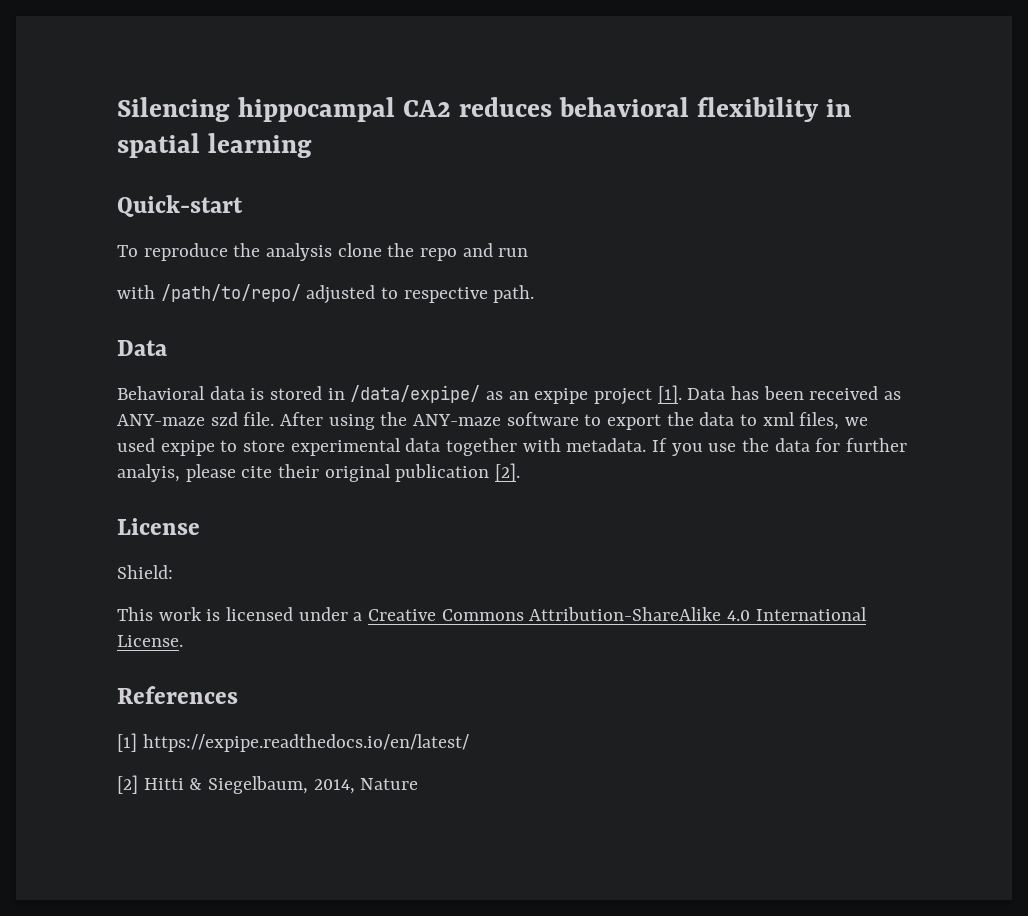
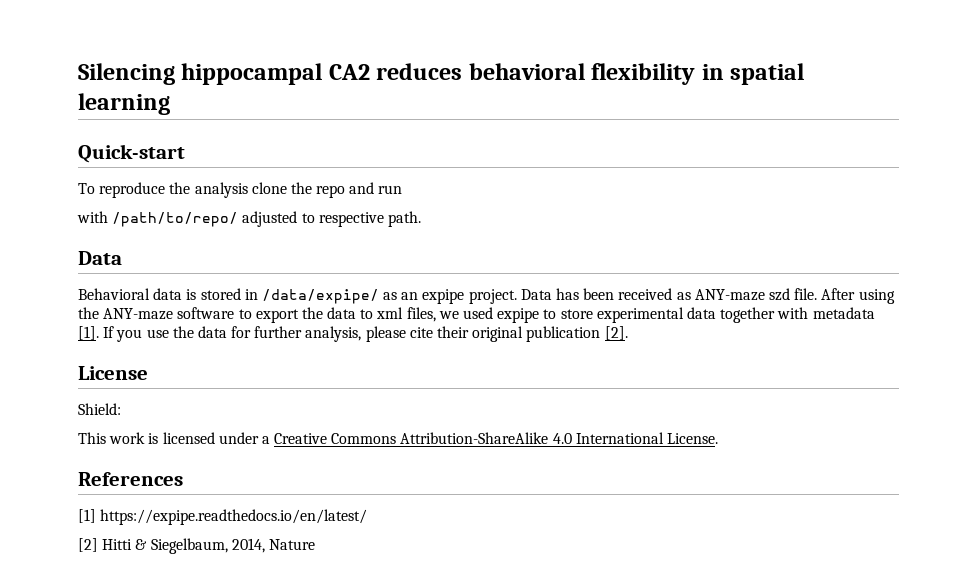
- Behavioral data is stored in /data/expipe/ as an expipe project [1].
+ Behavioral data is stored in /data/expipe/ as an expipe project.
- After using the ANY-maze software to export the data to xml files, we used expipe to store experimental data together with metadata.
+ After using the ANY-maze software to export the data to xml files, we used expipe to store experimental data together with metadata [1].
- If you use the data for further analyis, please cite their original publication [2].
+ If you use the data for further analysis, please cite their original publication [2].

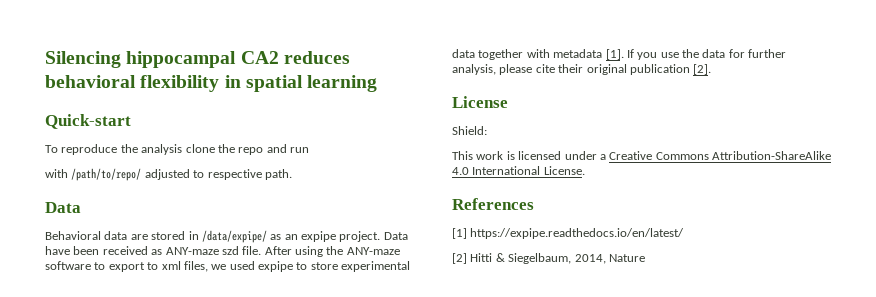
- Behavioral data is stored in /data/expipe/ as an expipe project.
+ Behavioral data are stored in /data/expipe/ as an expipe project.
- Data has been received as ANY-maze szd file.
+ Data have been received as ANY-maze szd file.
- After using the ANY-maze software to export the data to xml files, we used expipe to store experimental data together with metadata [1].
+ After using the ANY-maze software to export to xml files, we used expipe to store experimental data together with metadata [1].

